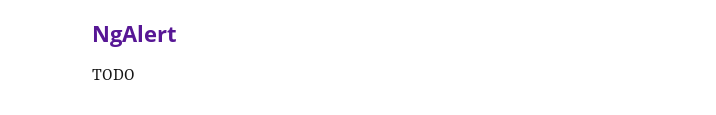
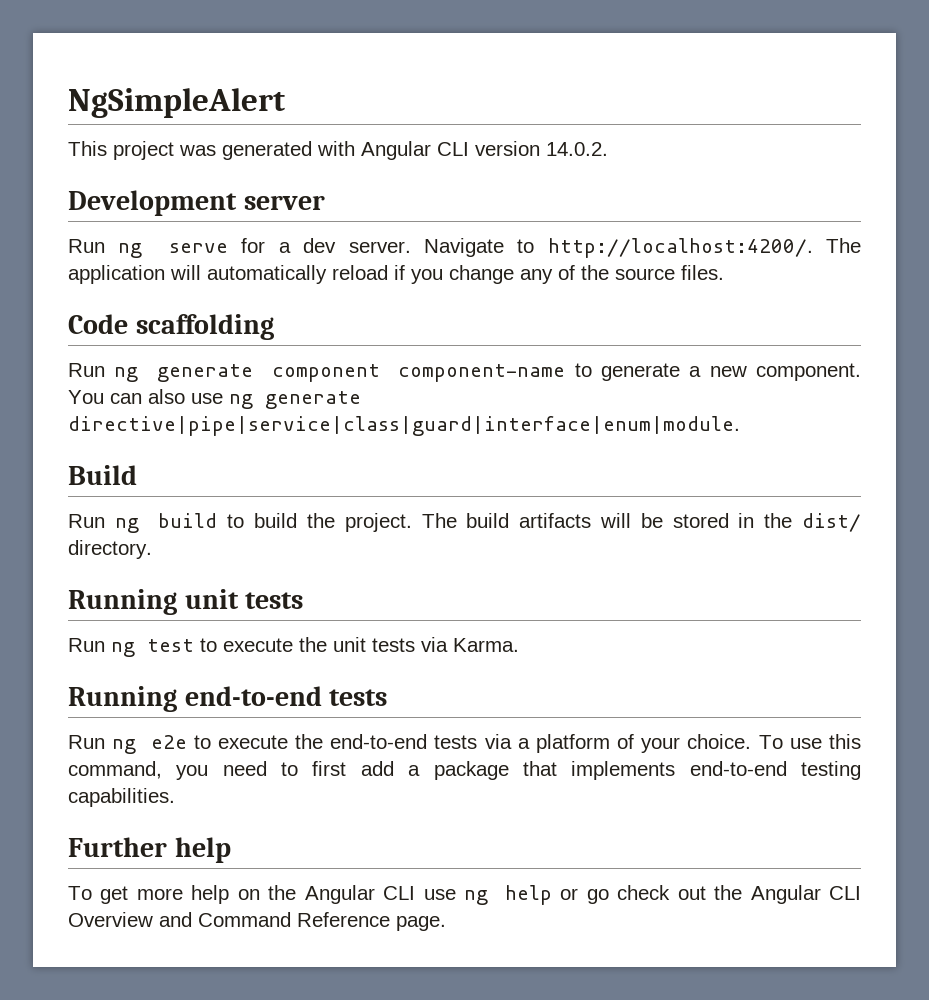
- NgAlert
- TODO
+ NgSimpleAlert
+ This project was generated with Angular CLI version 14.0.2.
+ Development server
+ Run ng serve for a dev server. Navigate to http://localhost:4200/. The application will automatically reload if you change any of the source files.
+ Code scaffolding
+ Run ng generate component component-name to generate a new component. You can also use ng generate directive|pipe|service|class|guard|interface|enum|module.
+ Build
+ Run ng build to build the project. The build artifacts will be stored in the dist/ directory.
+ Running unit tests
+ Run ng test to execute the unit tests via Karma.
+ Running end-to-end tests
+ Run ng e2e to execute the end-to-end tests via a platform of your choice. To use this command, you need to first add a package that implements end-to-end testing capabilities.
+ Further help
+ To get more help on the Angular CLI use ng help or go check out the Angular CLI Overview and Command Reference page.

